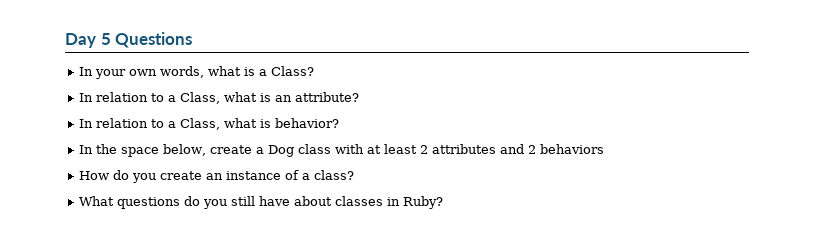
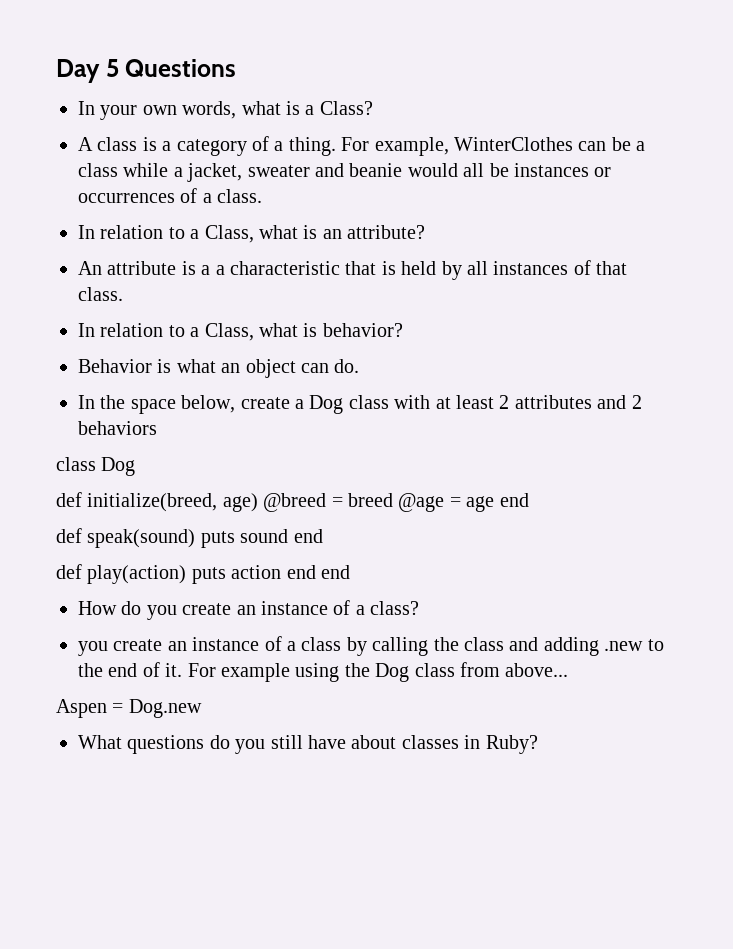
+ A class is a category of a thing. For example, WinterClothes can be a class while a jacket, sweater and beanie would all be instances or occurrences of a class.
+ An attribute is a a characteristic that is held by all instances of that class.
+ Behavior is what an object can do.
+ class Dog
+ def initialize(breed, age) @breed = breed @age = age end
+ def speak(sound) puts sound end
+ def play(action) puts action end end
+ you create an instance of a class by calling the class and adding .new to the end of it. For example using the Dog class from above...
+ Aspen = Dog.new

